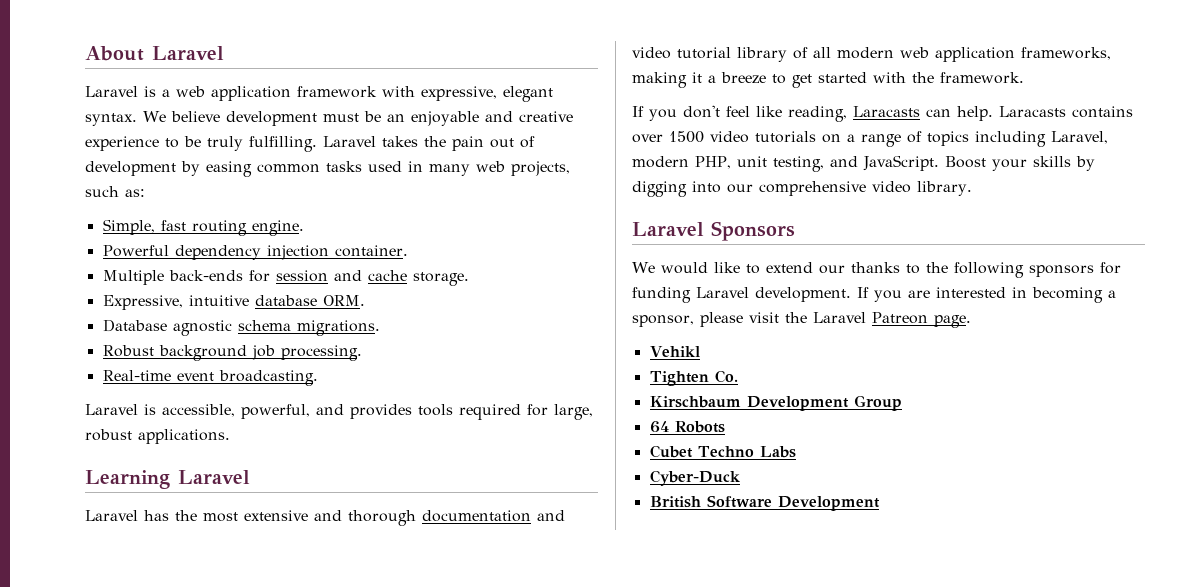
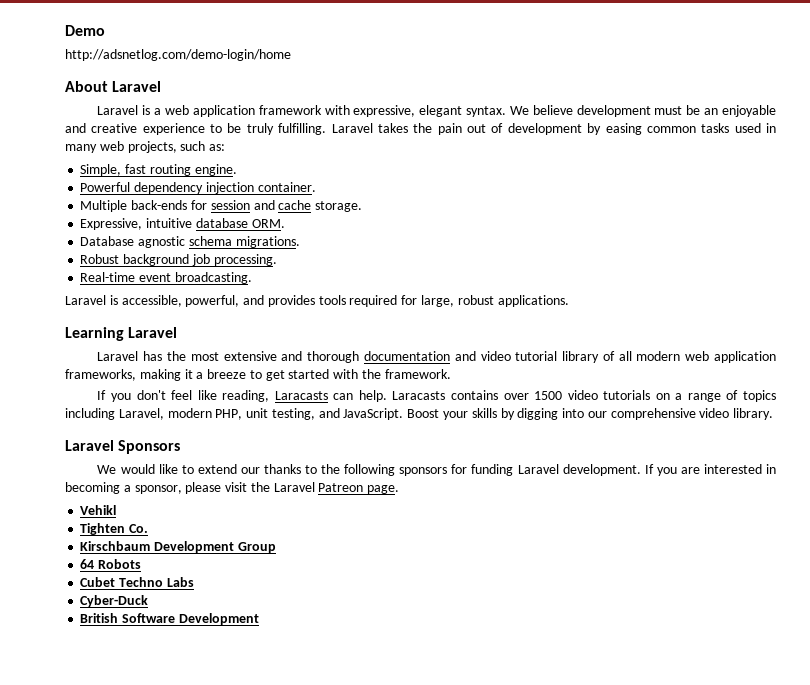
+ Demo
+ http://adsnetlog.com/demo-login/home

